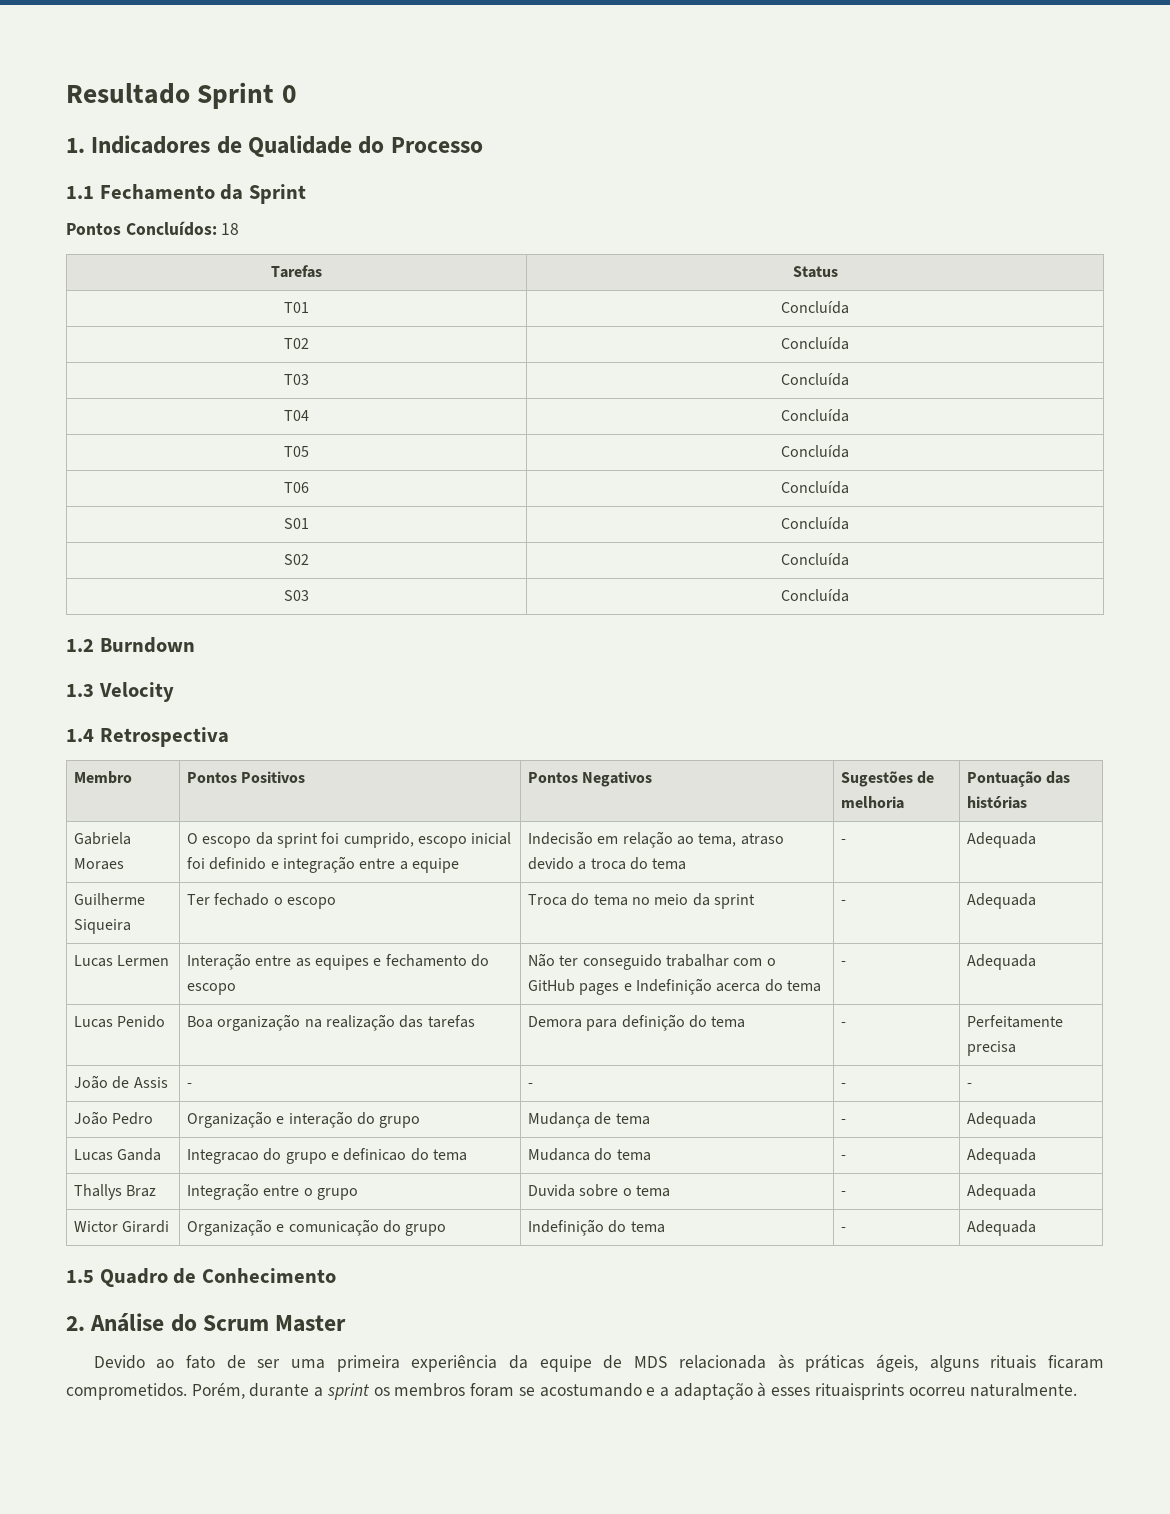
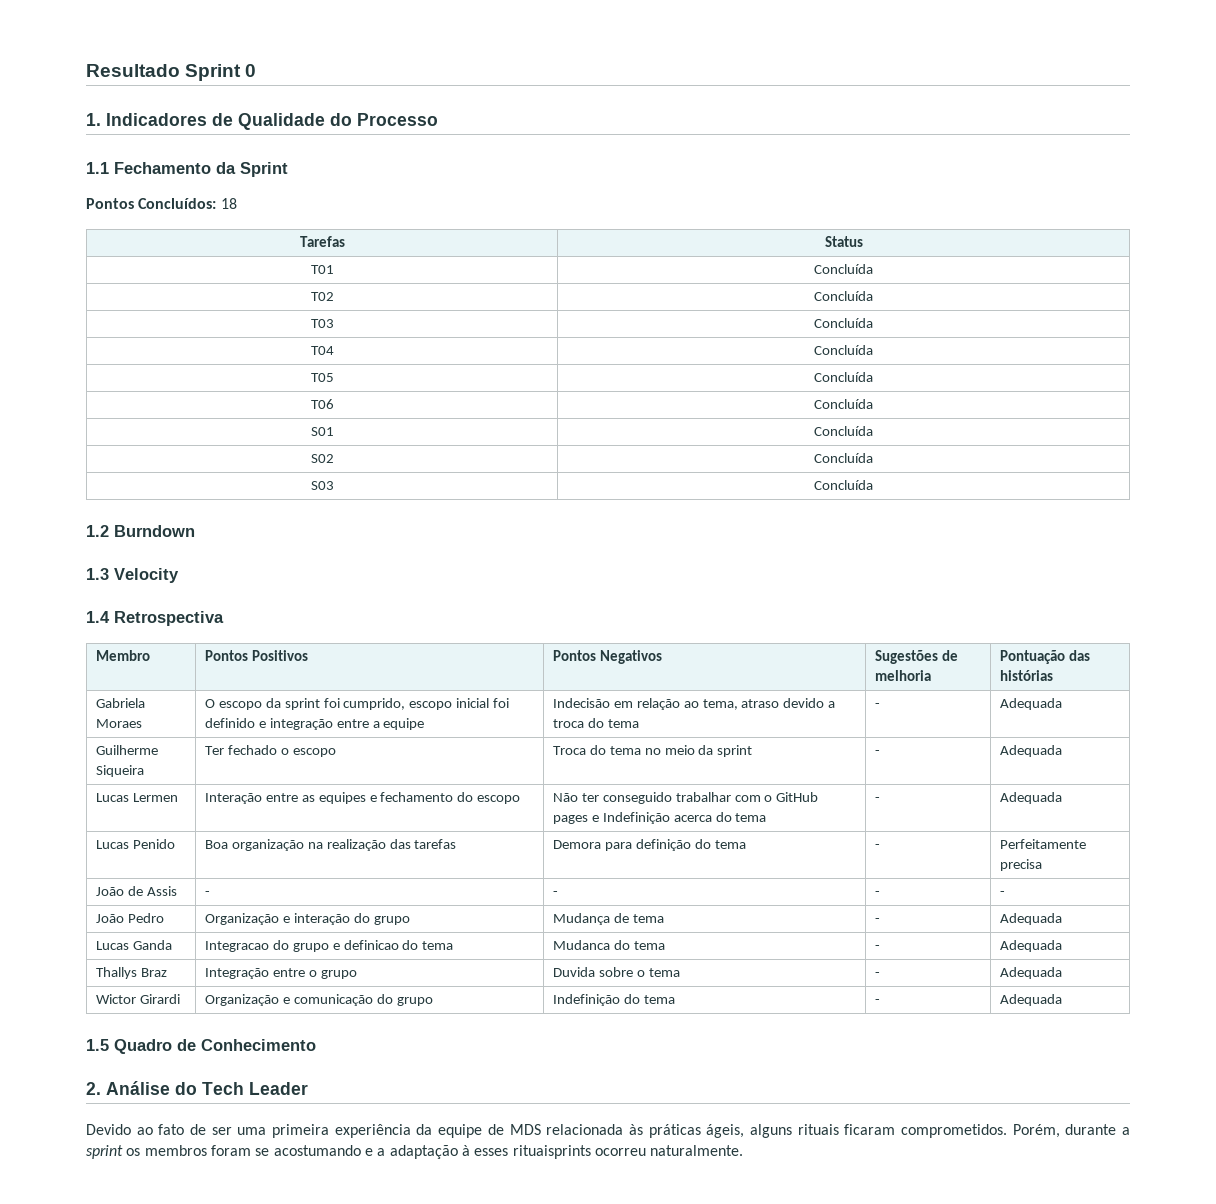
- 2. Análise do Scrum Master
+ 2. Análise do Tech Leader

